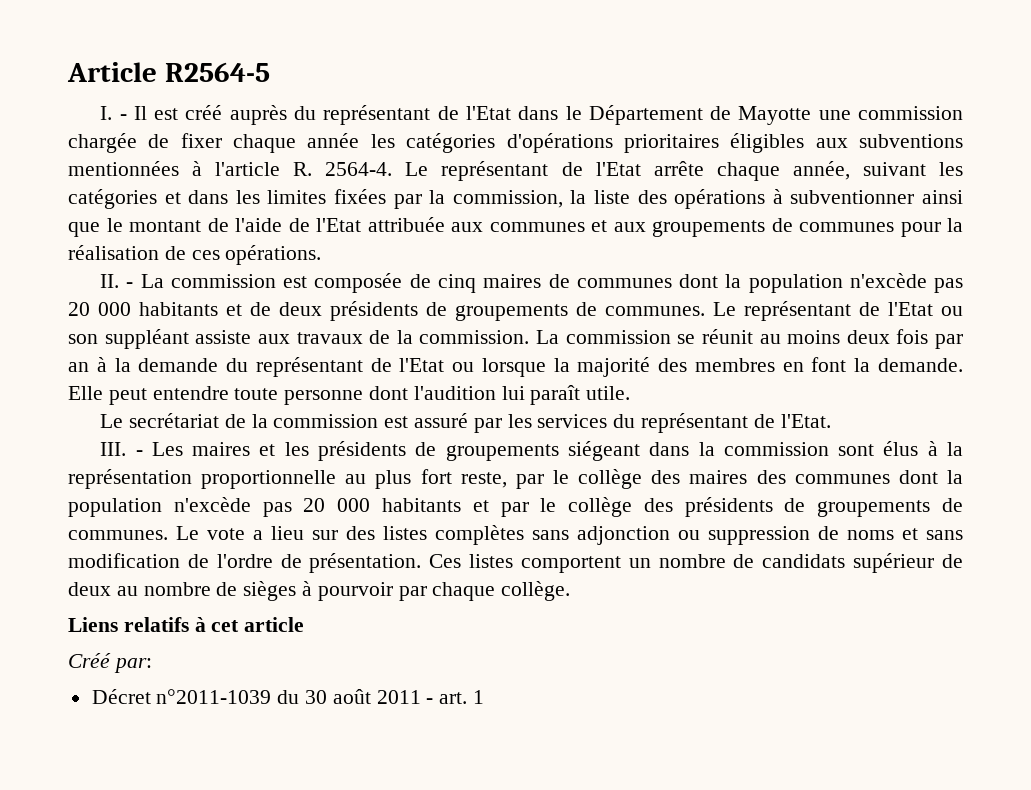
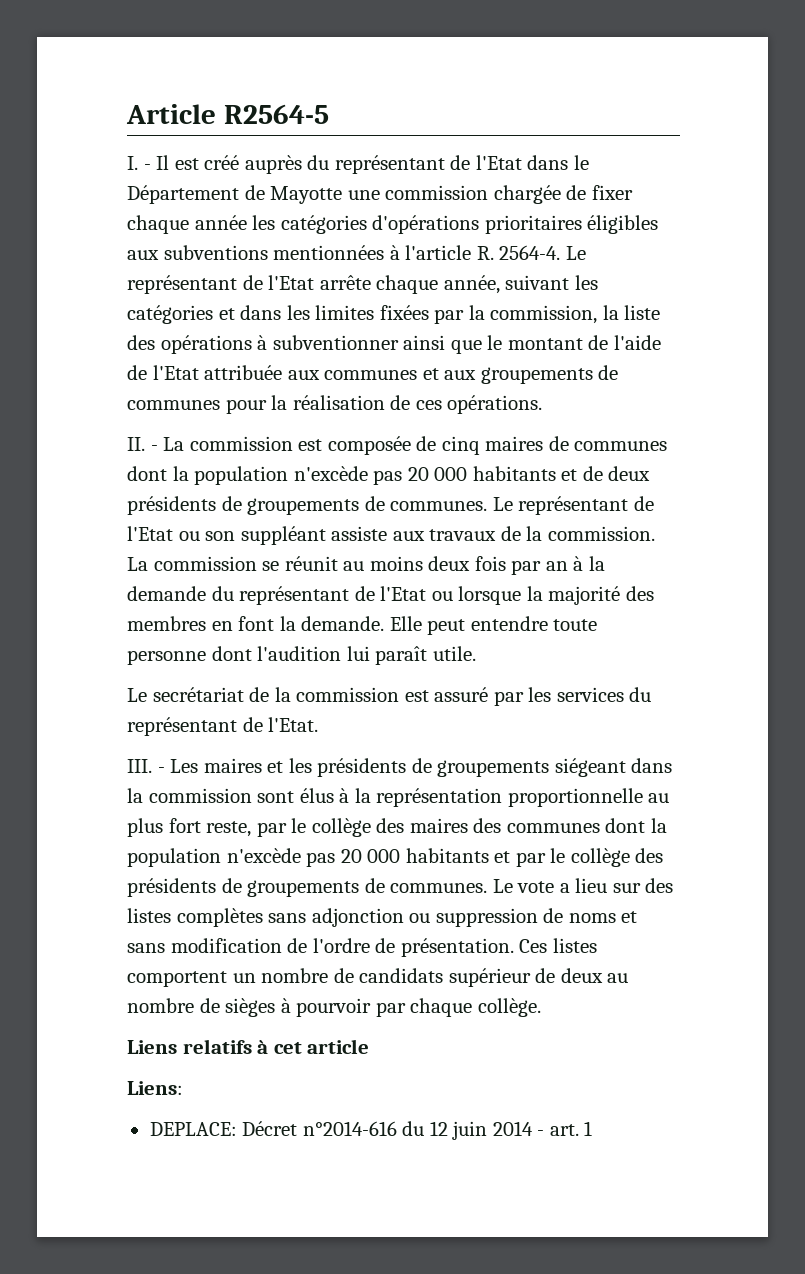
- Créé par:
- Décret n°2011-1039 du 30 août 2011 - art. 1
+ Liens:
+ DEPLACE: Décret n°2014-616 du 12 juin 2014 - art. 1

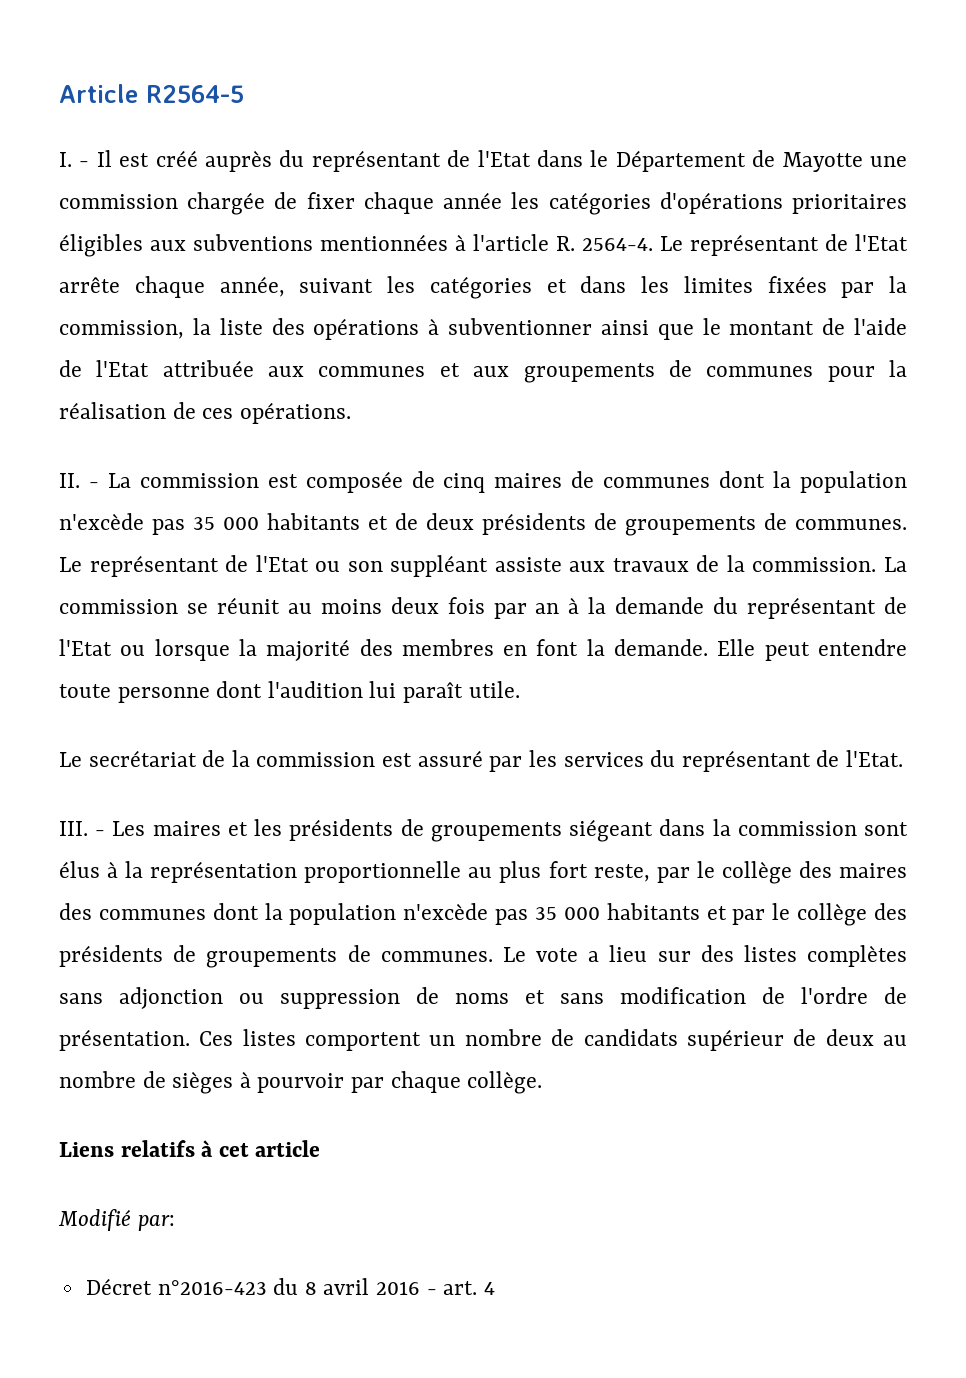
- II. - La commission est composée de cinq maires de communes dont la population n'excède pas 20 000 habitants et de deux présidents de groupements de communes.
+ II. - La commission est composée de cinq maires de communes dont la population n'excède pas 35 000 habitants et de deux présidents de groupements de communes.
- III. - Les maires et les présidents de groupements siégeant dans la commission sont élus à la représentation proportionnelle au plus fort reste, par le collège des maires des communes dont la population n'excède pas 20 000 habitants et par le collège des présidents de groupements de communes.
+ III. - Les maires et les présidents de groupements siégeant dans la commission sont élus à la représentation proportionnelle au plus fort reste, par le collège des maires des communes dont la population n'excède pas 35 000 habitants et par le collège des présidents de groupements de communes.
- Liens:
- DEPLACE: Décret n°2014-616 du 12 juin 2014 - art. 1
+ Modifié par:
+ Décret n°2016-423 du 8 avril 2016 - art. 4

